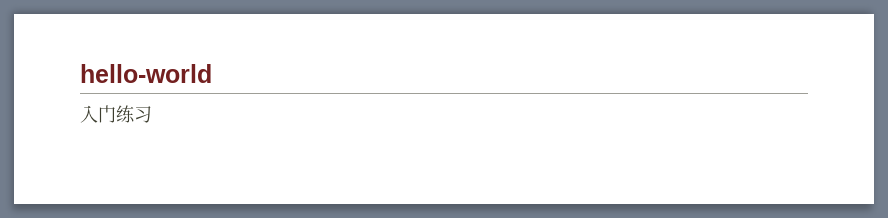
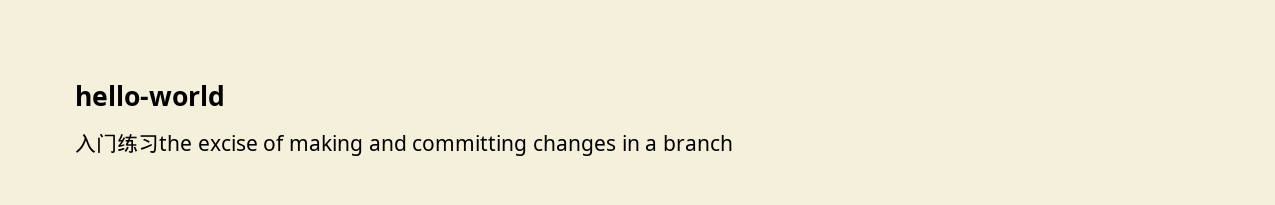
- 入门练习
+ 入门练习the excise of making and committing changes in a branch

